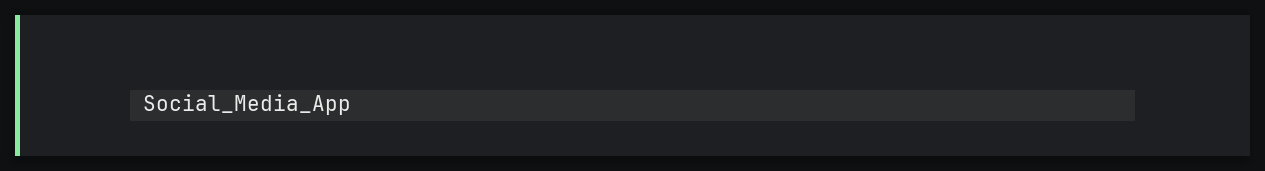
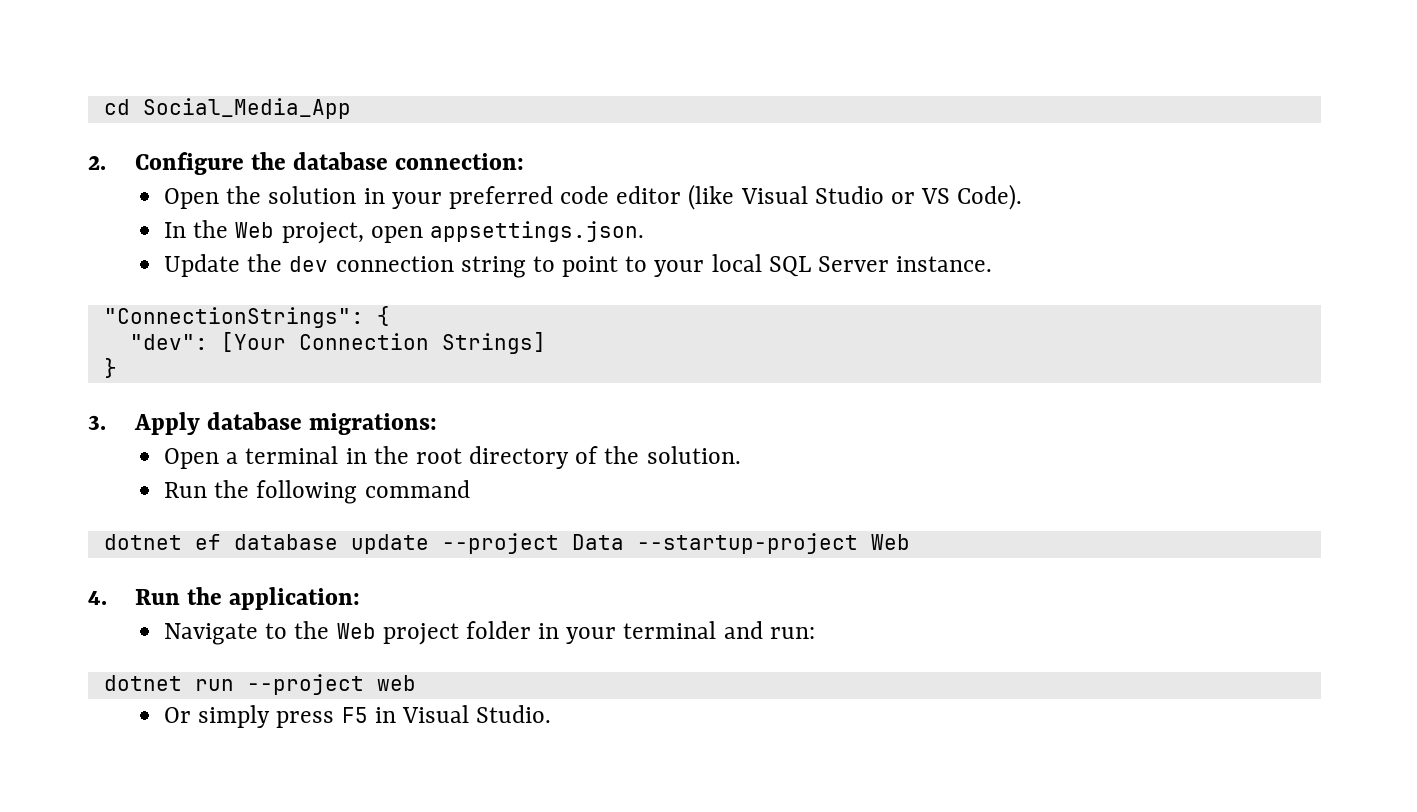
- Social_Media_App
+ cd Social_Media_App
+ 2. Configure the database connection:
+ Open the solution in your preferred code editor (like Visual Studio or VS Code).
+ In the Web project, open appsettings.json.
+ Update the dev connection string to point to your local SQL Server instance.
+ "ConnectionStrings": {
+ "dev": [Your Connection Strings]
+ }
+ 3. Apply database migrations:
+ Open a terminal in the root directory of the solution.
+ Run the following command
+ dotnet ef database update --project Data --startup-project Web
+ 4. Run the application:
+ Navigate to the Web project folder in your terminal and run:
+ dotnet run --project web
+ Or simply press F5 in Visual Studio.

